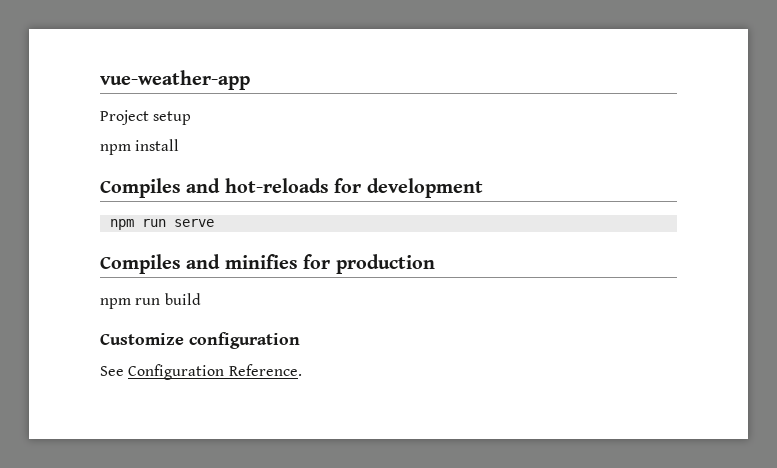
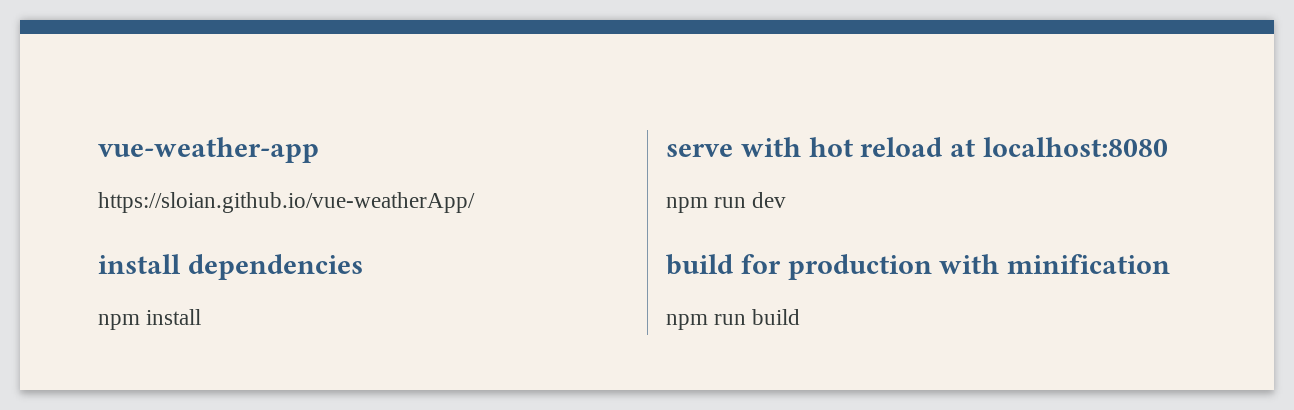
- Project setup
+ https://sloian.github.io/vue-weatherApp/
+ install dependencies
- Compiles and hot-reloads for development
- npm run serve
- Compiles and minifies for production
+ serve with hot reload at localhost:8080
+ npm run dev
+ build for production with minification
- Customize configuration
- See Configuration Reference.

